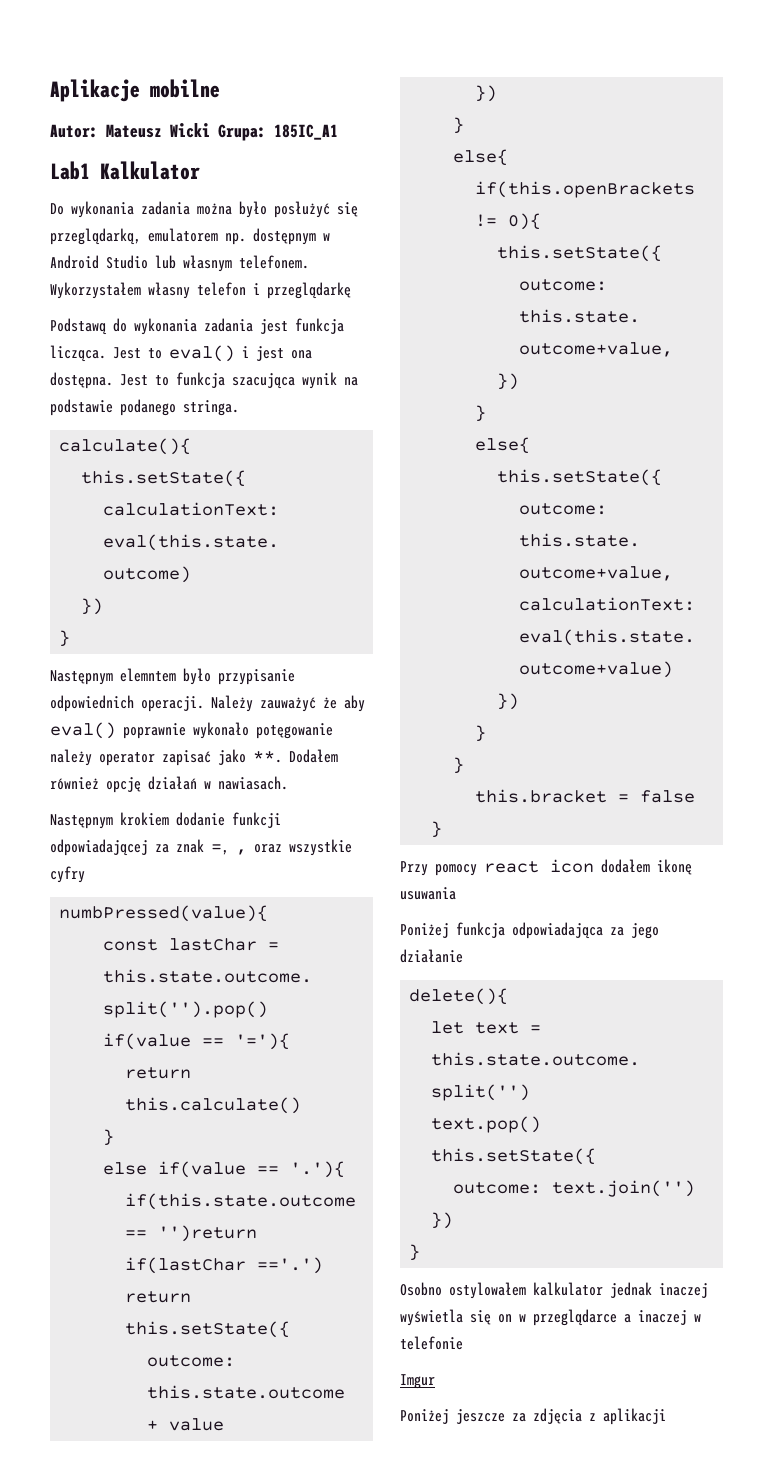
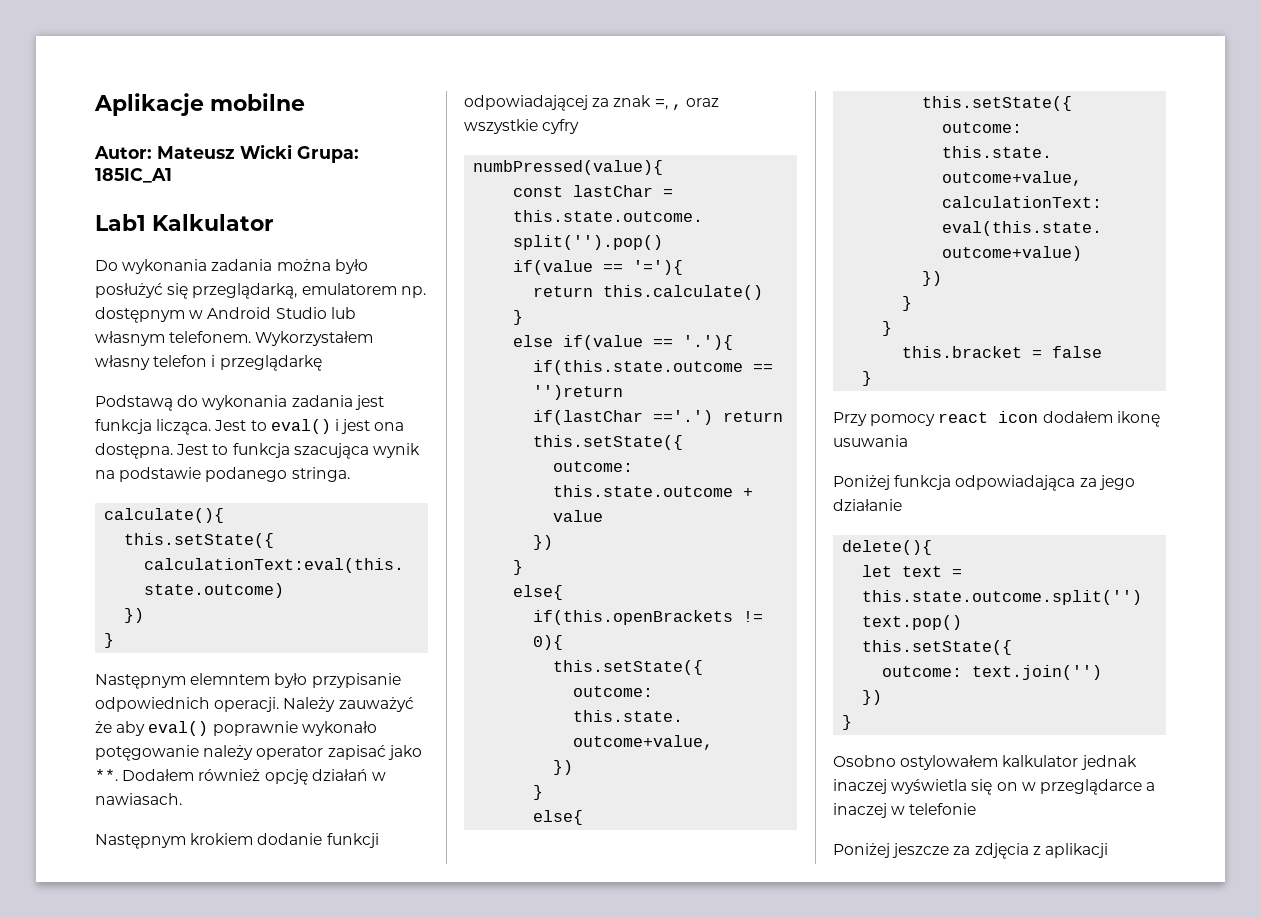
- Imgur

